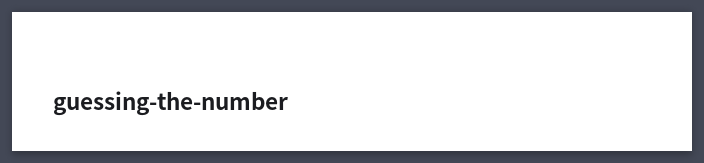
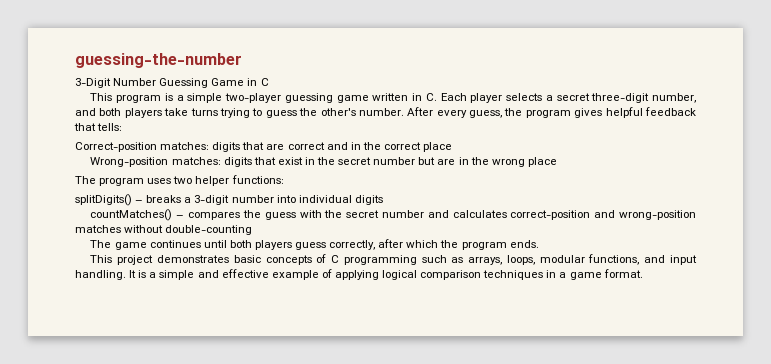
+ 3-Digit Number Guessing Game in C
+ This program is a simple two-player guessing game written in C. Each player selects a secret three-digit number, and both players take turns trying to guess the other's number. After every guess, the program gives helpful feedback that tells:
+ Correct-position matches: digits that are correct and in the correct place
+ Wrong-position matches: digits that exist in the secret number but are in the wrong place
+ The program uses two helper functions:
+ splitDigits() – breaks a 3-digit number into individual digits
+ countMatches() – compares the guess with the secret number and calculates correct-position and wrong-position matches without double-counting
+ The game continues until both players guess correctly, after which the program ends.
+ This project demonstrates basic concepts of C programming such as arrays, loops, modular functions, and input handling. It is a simple and effective example of applying logical comparison techniques in a game format.

